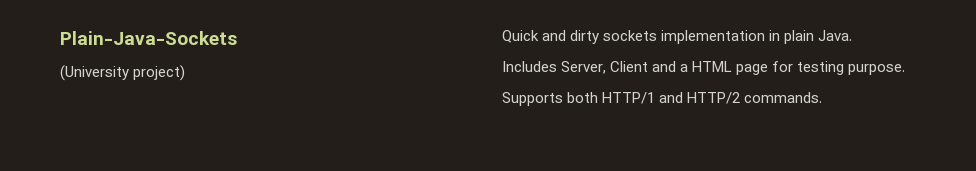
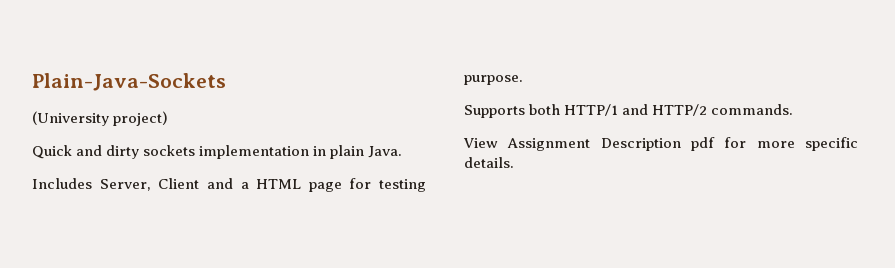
+ View Assignment Description pdf for more specific details.

